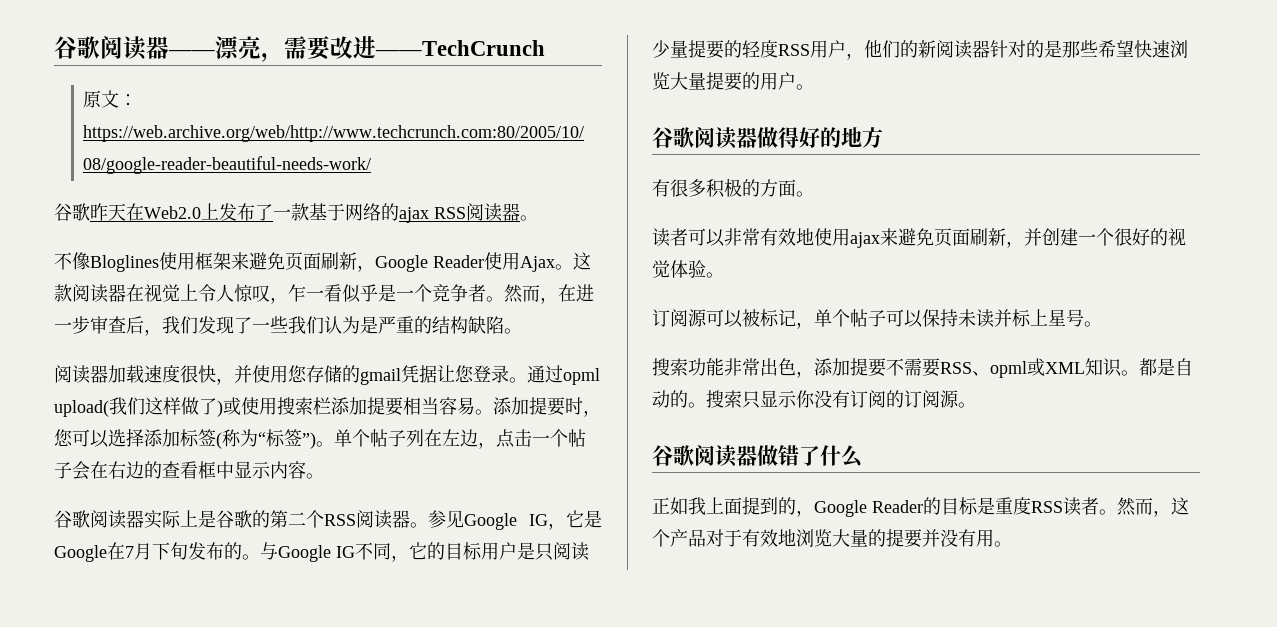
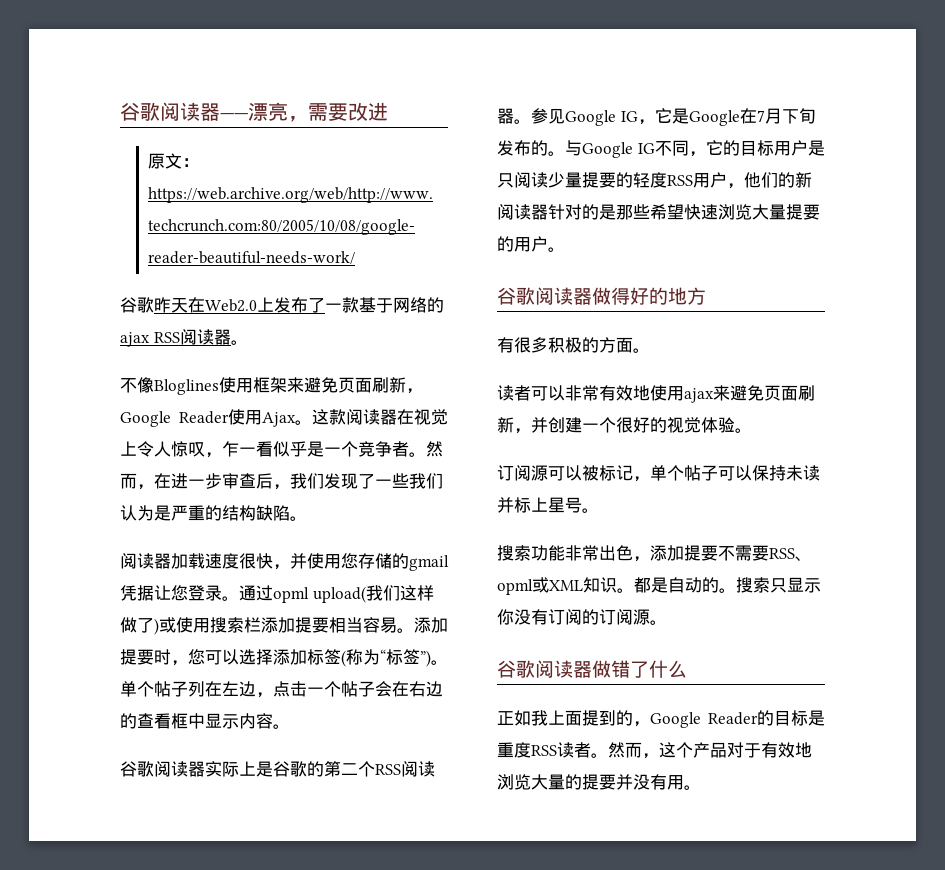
- 谷歌阅读器——漂亮，需要改进——TechCrunch
+ 谷歌阅读器——漂亮，需要改进

